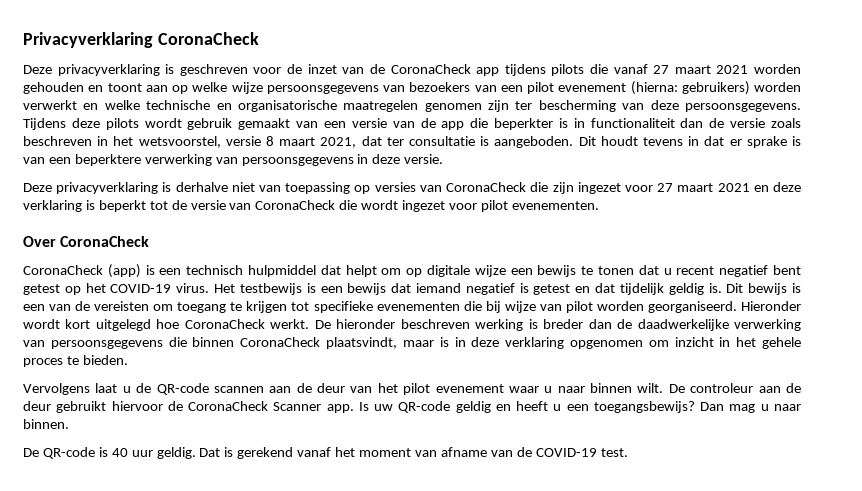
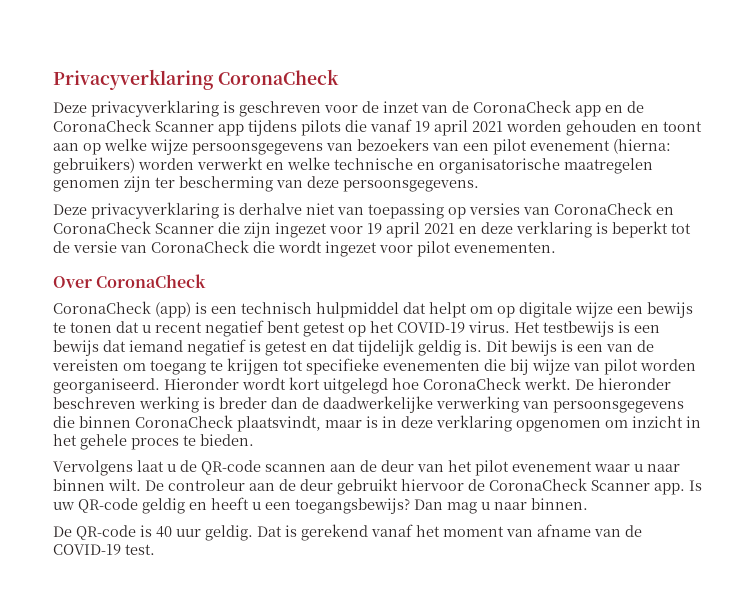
- Deze privacyverklaring is geschreven voor de inzet van de CoronaCheck app tijdens pilots die vanaf 27 maart 2021 worden gehouden en toont aan op welke wijze persoonsgegevens van bezoekers van een pilot evenement (hierna: gebruikers) worden verwerkt en welke technische en organisatorische maatregelen genomen zijn ter bescherming van deze persoonsgegevens. Tijdens deze pilots wordt gebruik gemaakt van een versie van de app die beperkter is in functionaliteit dan de versie zoals beschreven in het wetsvoorstel, versie 8 maart 2021, dat ter consultatie is aangeboden. Dit houdt tevens in dat er sprake is van een beperktere verwerking van persoonsgegevens in deze versie.
+ Deze privacyverklaring is geschreven voor de inzet van de CoronaCheck app en de CoronaCheck Scanner app tijdens pilots die vanaf 19 april 2021 worden gehouden en toont aan op welke wijze persoonsgegevens van bezoekers van een pilot evenement (hierna: gebruikers) worden verwerkt en welke technische en organisatorische maatregelen genomen zijn ter bescherming van deze persoonsgegevens.
- Deze privacyverklaring is derhalve niet van toepassing op versies van CoronaCheck die zijn ingezet voor 27 maart 2021 en deze verklaring is beperkt tot de versie van CoronaCheck die wordt ingezet voor pilot evenementen.
+ Deze privacyverklaring is derhalve niet van toepassing op versies van CoronaCheck en CoronaCheck Scanner die zijn ingezet voor 19 april 2021 en deze verklaring is beperkt tot de versie van CoronaCheck die wordt ingezet voor pilot evenementen.

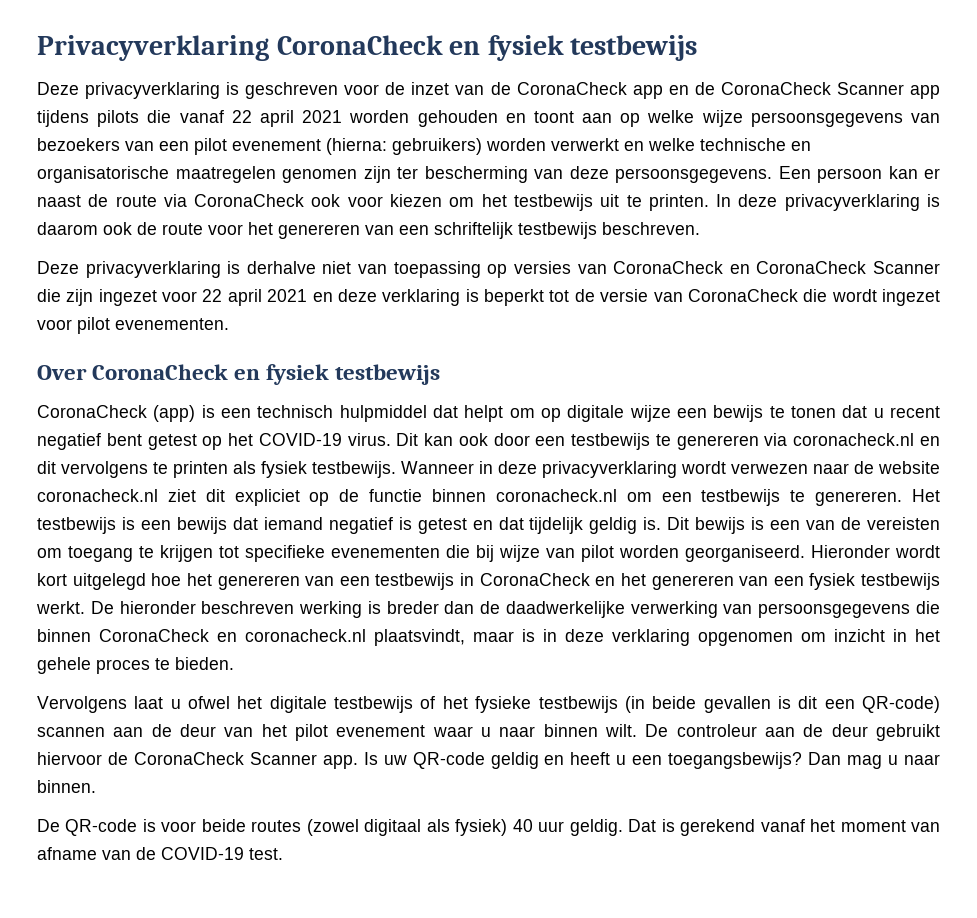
- Privacyverklaring CoronaCheck
+ Privacyverklaring CoronaCheck en fysiek testbewijs
- Deze privacyverklaring is geschreven voor de inzet van de CoronaCheck app en de CoronaCheck Scanner app tijdens pilots die vanaf 19 april 2021 worden gehouden en toont aan op welke wijze persoonsgegevens van bezoekers van een pilot evenement (hierna: gebruikers) worden verwerkt en welke technische en organisatorische maatregelen genomen zijn ter bescherming van deze persoonsgegevens.
+ Deze privacyverklaring is geschreven voor de inzet van de CoronaCheck app en de CoronaCheck Scanner app tijdens pilots die vanaf 22 april 2021 worden gehouden en toont aan op welke wijze persoonsgegevens van bezoekers van een pilot evenement (hierna: gebruikers) worden verwerkt en welke technische en organisatorische maatregelen genomen zijn ter bescherming van deze persoonsgegevens. Een persoon kan er naast de route via CoronaCheck ook voor kiezen om het testbewijs uit te printen. In deze privacyverklaring is daarom ook de route voor het genereren van een schriftelijk testbewijs beschreven.
- Deze privacyverklaring is derhalve niet van toepassing op versies van CoronaCheck en CoronaCheck Scanner die zijn ingezet voor 19 april 2021 en deze verklaring is beperkt tot de versie van CoronaCheck die wordt ingezet voor pilot evenementen.
+ Deze privacyverklaring is derhalve niet van toepassing op versies van CoronaCheck en CoronaCheck Scanner die zijn ingezet voor 22 april 2021 en deze verklaring is beperkt tot de versie van CoronaCheck die wordt ingezet voor pilot evenementen.
- Over CoronaCheck
+ Over CoronaCheck en fysiek testbewijs
+ Dit kan ook door een testbewijs te genereren via coronacheck.nl en dit vervolgens te printen als fysiek testbewijs. Wanneer in deze privacyverklaring wordt verwezen naar de website coronacheck.nl ziet dit expliciet op de functie binnen coronacheck.nl om een testbewijs te genereren.
- Hieronder wordt kort uitgelegd hoe CoronaCheck werkt.
+ Hieronder wordt kort uitgelegd hoe het genereren van een testbewijs in CoronaCheck en het genereren van een fysiek testbewijs werkt.
- De hieronder beschreven werking is breder dan de daadwerkelijke verwerking van persoonsgegevens die binnen CoronaCheck plaatsvindt, maar is in deze verklaring opgenomen om inzicht in het gehele proces te bieden.
+ De hieronder beschreven werking is breder dan de daadwerkelijke verwerking van persoonsgegevens die binnen CoronaCheck en coronacheck.nl plaatsvindt, maar is in deze verklaring opgenomen om inzicht in het gehele proces te bieden.
- Vervolgens laat u de QR-code scannen aan de deur van het pilot evenement waar u naar binnen wilt.
+ Vervolgens laat u ofwel het digitale testbewijs of het fysieke testbewijs (in beide gevallen is dit een QR-code) scannen aan de deur van het pilot evenement waar u naar binnen wilt.
- De QR-code is 40 uur geldig.
+ De QR-code is voor beide routes (zowel digitaal als fysiek) 40 uur geldig.

